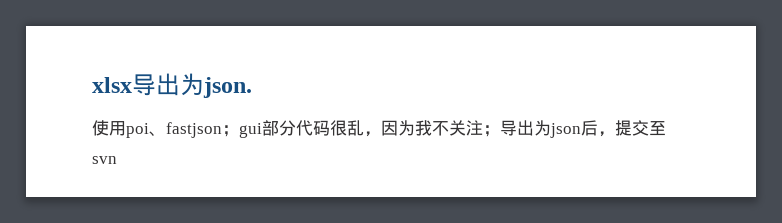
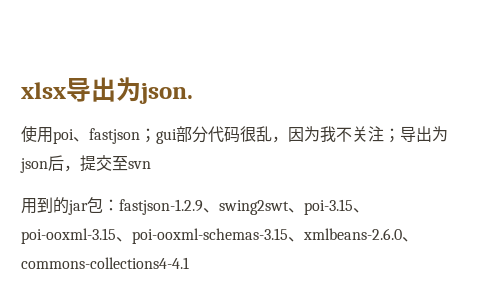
+ 用到的jar包：fastjson-1.2.9、swing2swt、poi-3.15、poi-ooxml-3.15、poi-ooxml-schemas-3.15、xmlbeans-2.6.0、commons-collections4-4.1

